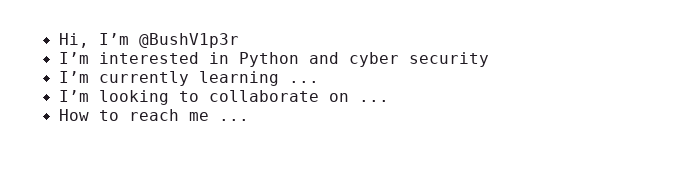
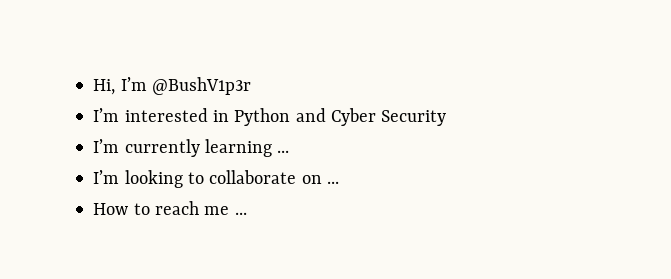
- I’m interested in Python and cyber security
+ I’m interested in Python and Cyber Security

